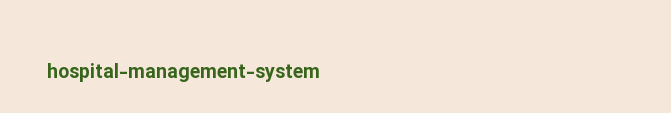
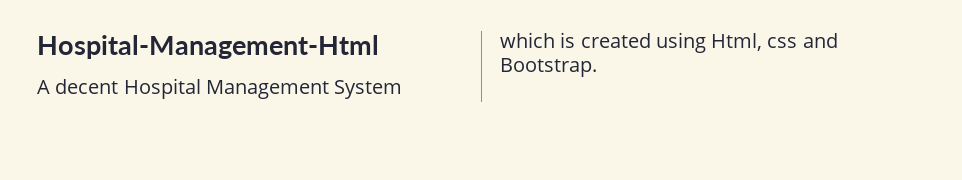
- hospital-management-system
+ Hospital-Management-Html
+ A decent Hospital Management System which is created using Html, css and Bootstrap.

